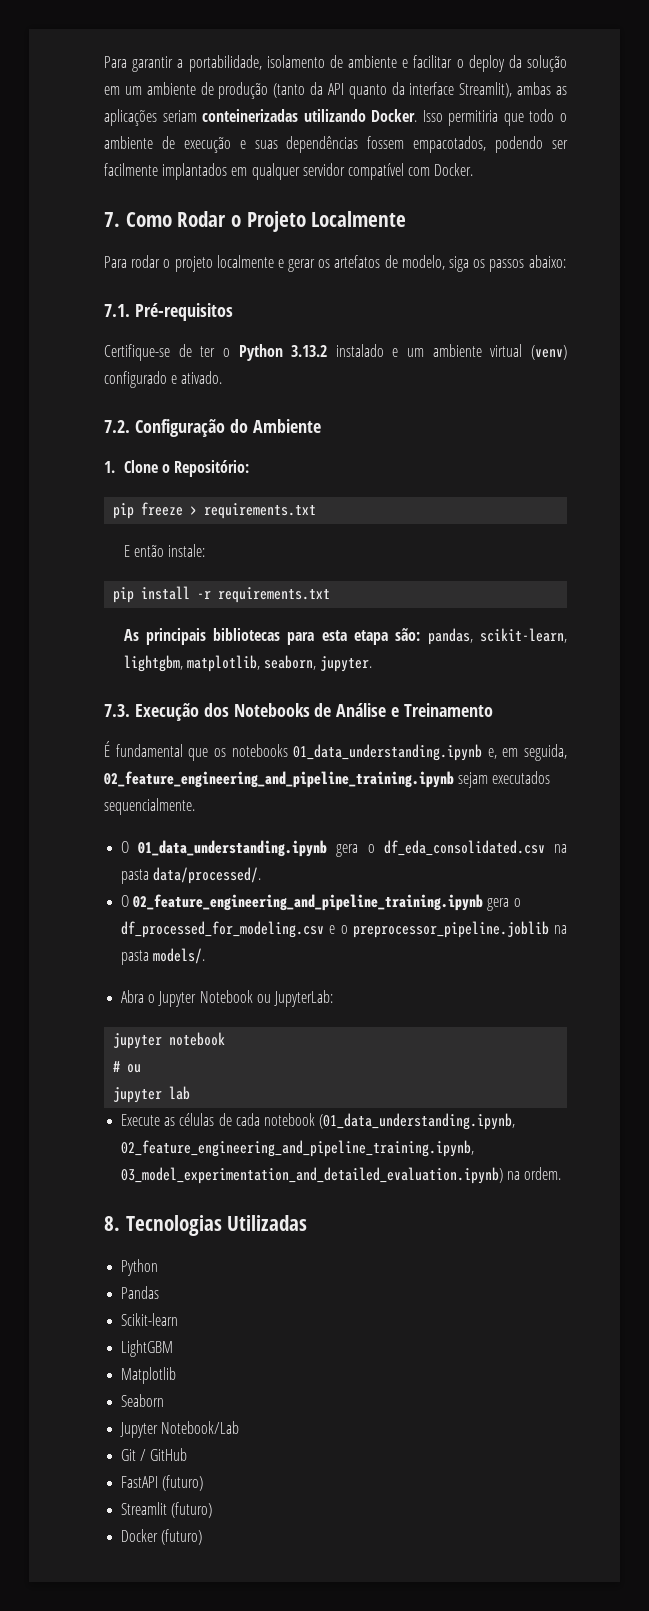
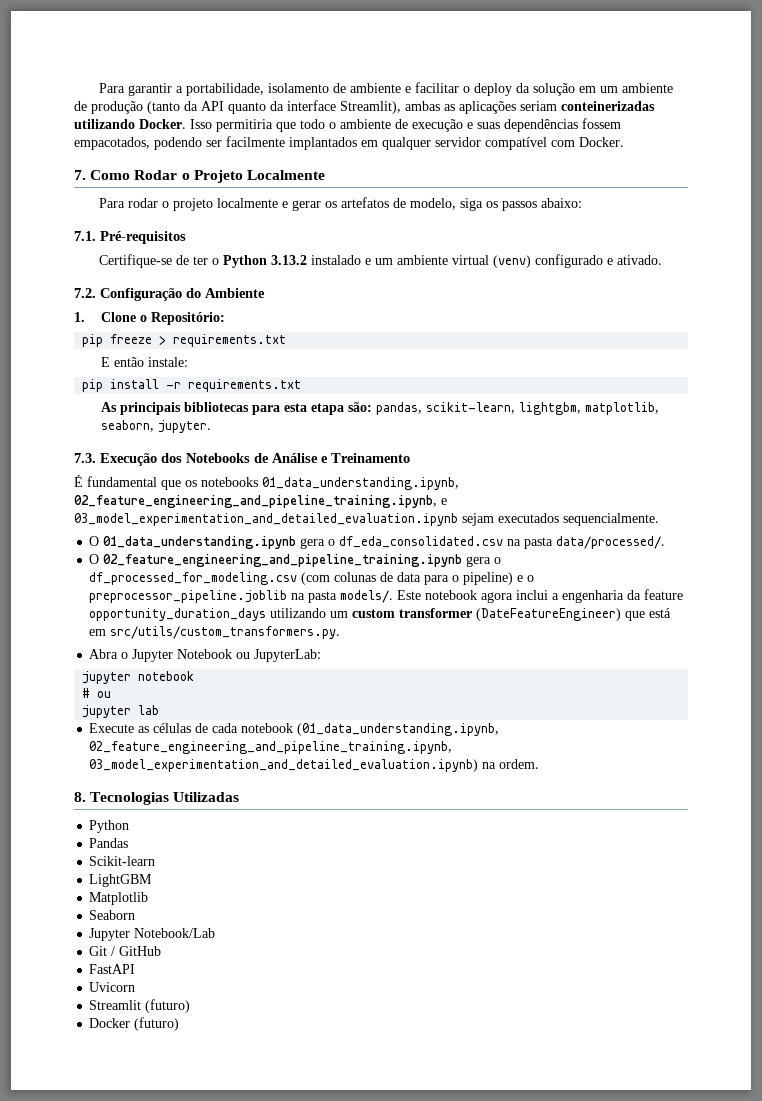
- É fundamental que os notebooks 01_data_understanding.ipynb e, em seguida, 02_feature_engineering_and_pipeline_training.ipynb sejam executados sequencialmente.
+ É fundamental que os notebooks 01_data_understanding.ipynb, 02_feature_engineering_and_pipeline_training.ipynb, e 03_model_experimentation_and_detailed_evaluation.ipynb sejam executados sequencialmente.
- O 02_feature_engineering_and_pipeline_training.ipynb gera o df_processed_for_modeling.csv e o preprocessor_pipeline.joblib na pasta models/.
+ O 02_feature_engineering_and_pipeline_training.ipynb gera o df_processed_for_modeling.csv (com colunas de data para o pipeline) e o preprocessor_pipeline.joblib na pasta models/. Este notebook agora inclui a engenharia da feature opportunity_duration_days utilizando um custom transformer (DateFeatureEngineer) que está em src/utils/custom_transformers.py.
- FastAPI (futuro)
+ FastAPI
+ Uvicorn

